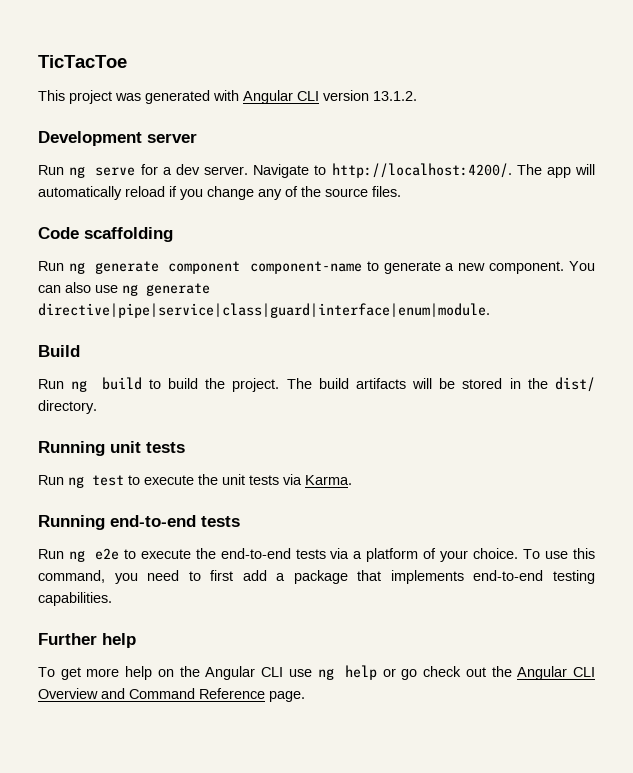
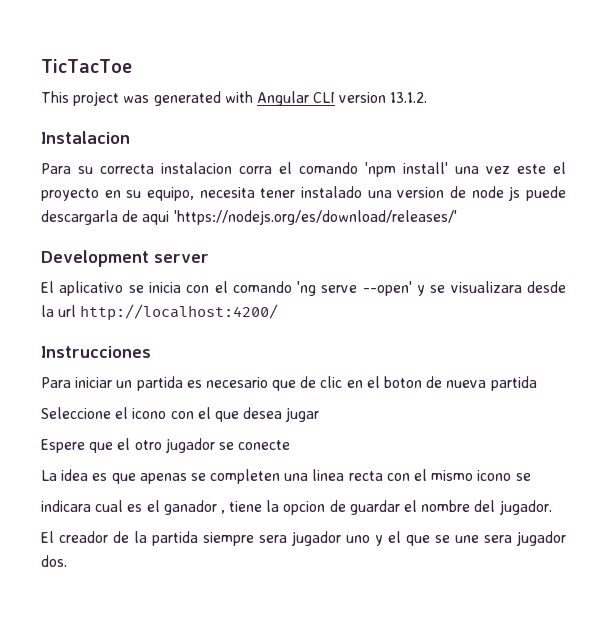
+ Instalacion
+ Para su correcta instalacion corra el comando 'npm install' una vez este el proyecto en su equipo, necesita tener instalado una version de node js puede descargarla de aqui 'https://nodejs.org/es/download/releases/'
  Development server
- Run ng serve for a dev server. Navigate to http://localhost:4200/. The app will automatically reload if you change any of the source files.
- Code scaffolding
- Run ng generate component component-name to generate a new component. You can also use ng generate directive|pipe|service|class|guard|interface|enum|module.
- Build
- Run ng build to build the project. The build artifacts will be stored in the dist/ directory.
- Running unit tests
- Run ng test to execute the unit tests via Karma.
- Running end-to-end tests
- Run ng e2e to execute the end-to-end tests via a platform of your choice. To use this command, you need to first add a package that implements end-to-end testing capabilities.
- Further help
- To get more help on the Angular CLI use ng help or go check out the Angular CLI Overview and Command Reference page.
+ El aplicativo se inicia con el comando 'ng serve --open' y se visualizara desde la url http://localhost:4200/
+ Instrucciones
+ Para iniciar un partida es necesario que de clic en el boton de nueva partida
+ Seleccione el icono con el que desea jugar
+ Espere que el otro jugador se conecte
+ La idea es que apenas se completen una linea recta con el mismo icono se
+ indicara cual es el ganador , tiene la opcion de guardar el nombre del jugador.
+ El creador de la partida siempre sera jugador uno y el que se une sera jugador dos.

